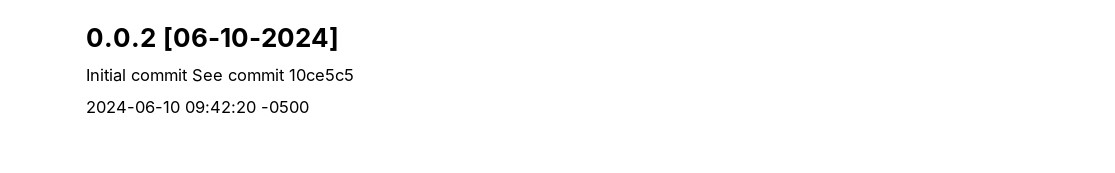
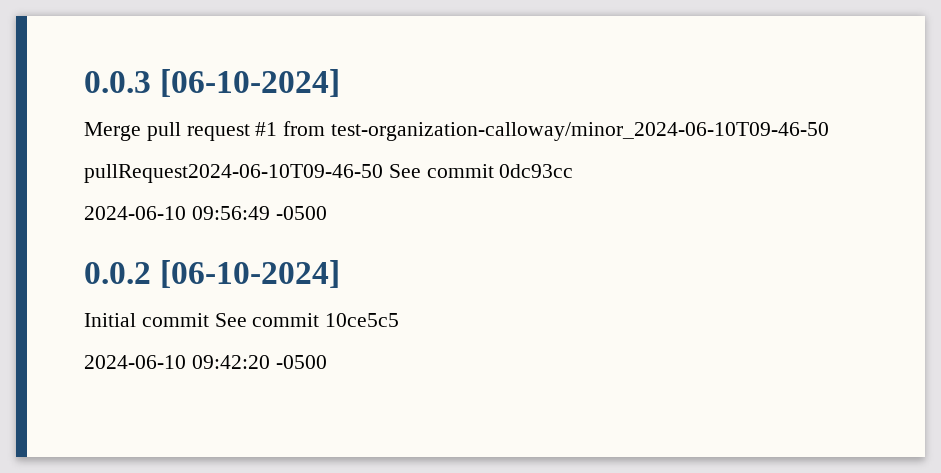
+ 0.0.3 [06-10-2024]
+ Merge pull request #1 from test-organization-calloway/minor_2024-06-10T09-46-50
+ pullRequest2024-06-10T09-46-50 See commit 0dc93cc
+ 2024-06-10 09:56:49 -0500

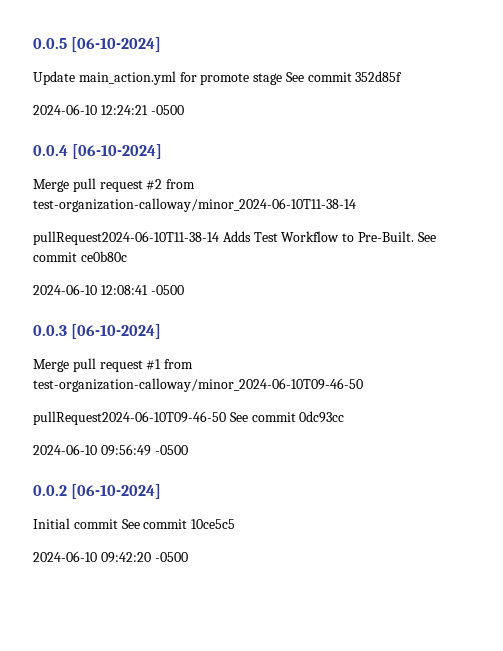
+ 0.0.5 [06-10-2024]
+ Update main_action.yml for promote stage See commit 352d85f
+ 2024-06-10 12:24:21 -0500
+ 0.0.4 [06-10-2024]
+ Merge pull request #2 from test-organization-calloway/minor_2024-06-10T11-38-14
+ pullRequest2024-06-10T11-38-14 Adds Test Workflow to Pre-Built. See commit ce0b80c
+ 2024-06-10 12:08:41 -0500

